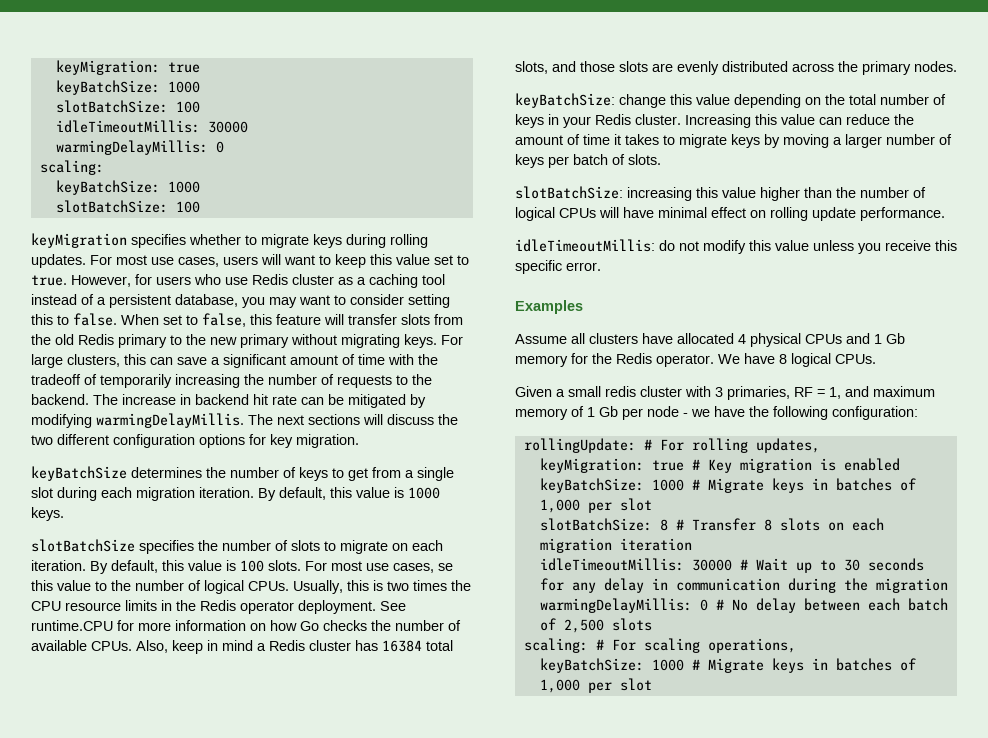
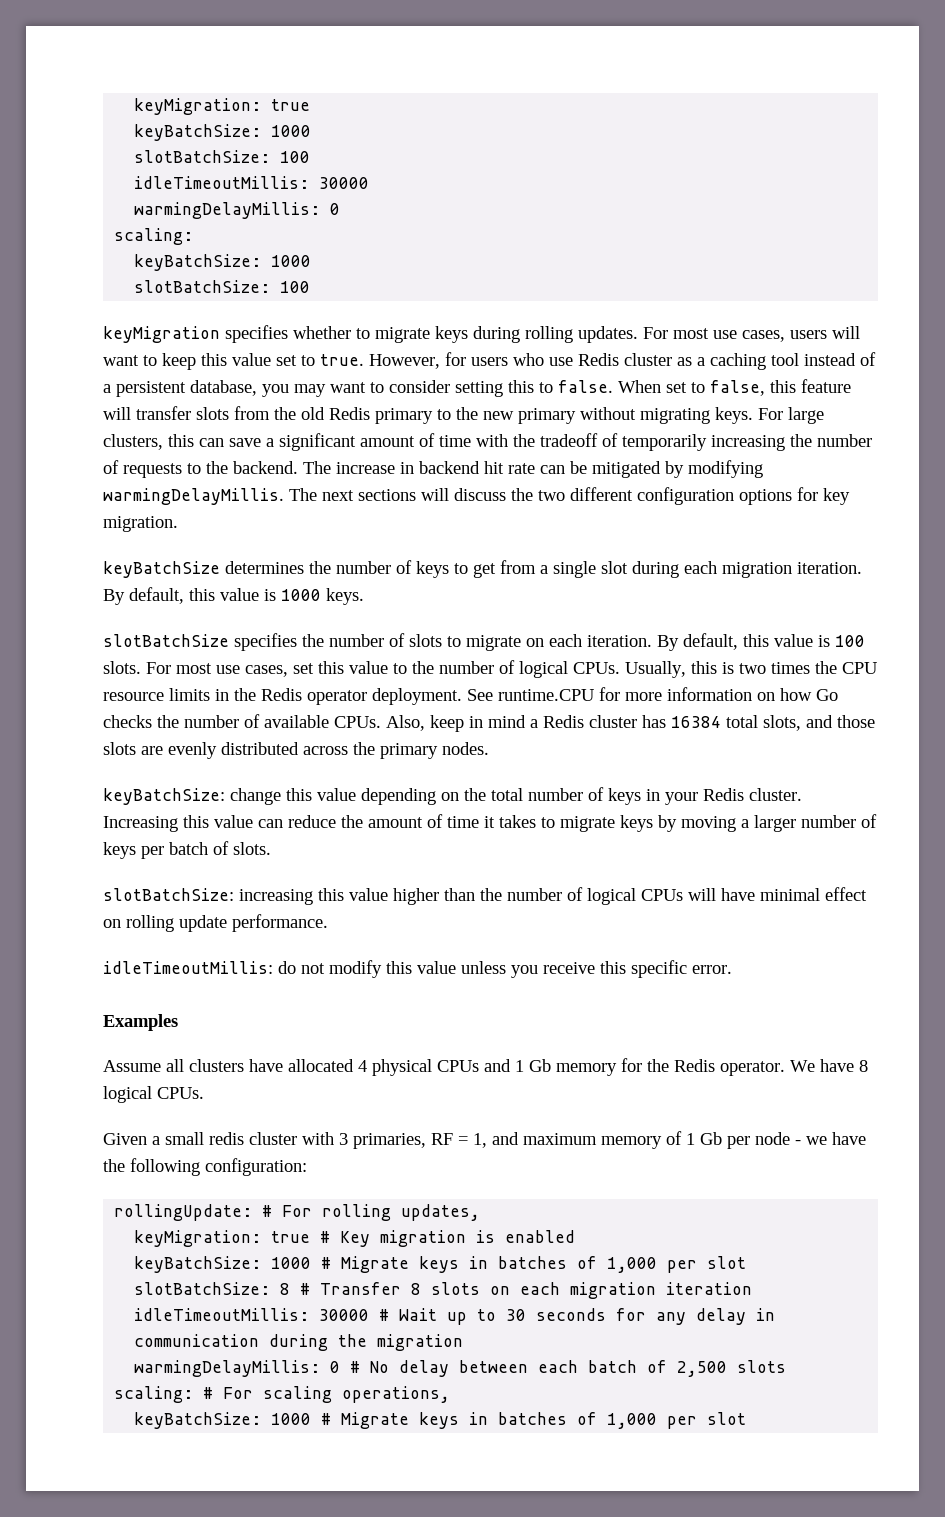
- For most use cases, se this value to the number of logical CPUs.
+ For most use cases, set this value to the number of logical CPUs.

